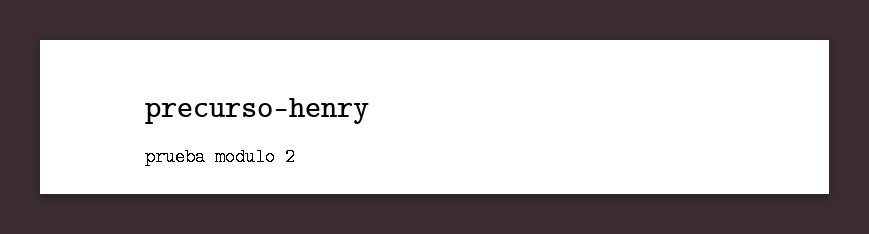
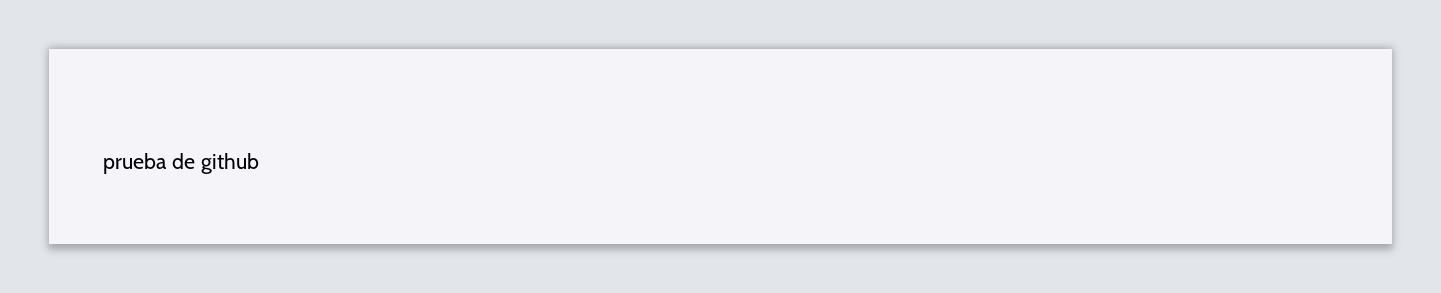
- precurso-henry
- prueba modulo 2
+ prueba de github

